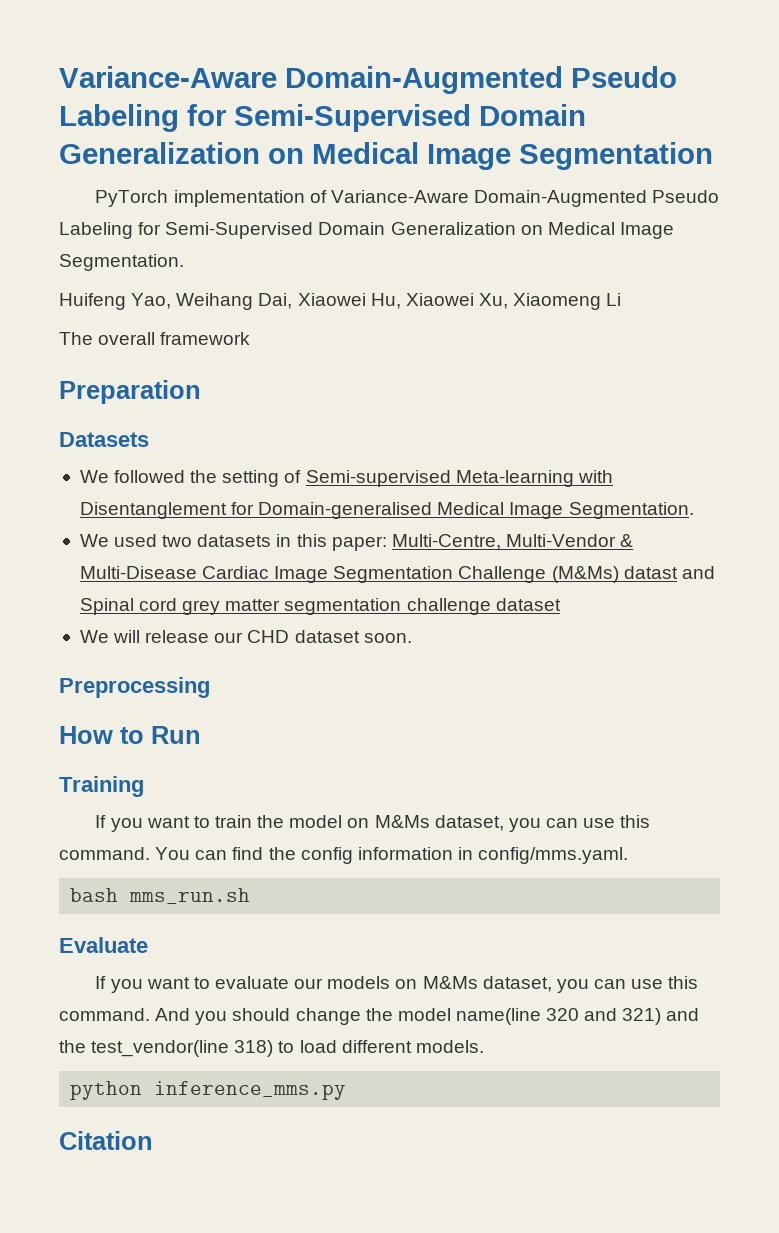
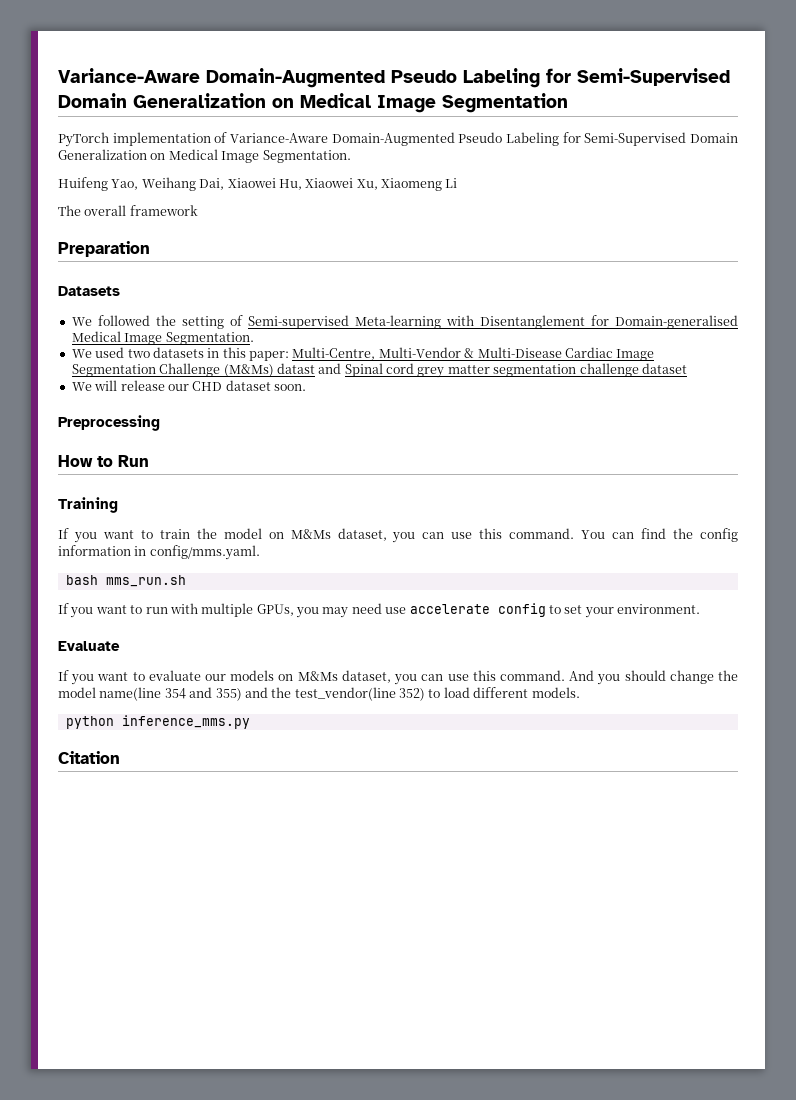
+ If you want to run with multiple GPUs, you may need use accelerate config to set your environment.
- And you should change the model name(line 320 and 321) and the test_vendor(line 318) to load different models.
+ And you should change the model name(line 354 and 355) and the test_vendor(line 352) to load different models.

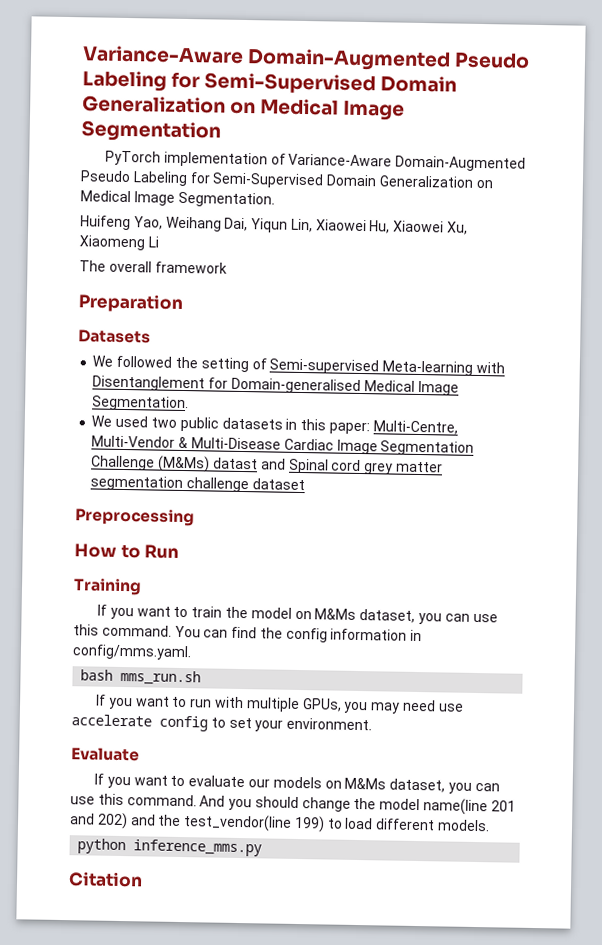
- Huifeng Yao, Weihang Dai, Xiaowei Hu, Xiaowei Xu, Xiaomeng Li
+ Huifeng Yao, Weihang Dai, Yiqun Lin, Xiaowei Hu, Xiaowei Xu, Xiaomeng Li
- We used two datasets in this paper: Multi-Centre, Multi-Vendor & Multi-Disease Cardiac Image Segmentation Challenge (M&Ms) datast and Spinal cord grey matter segmentation challenge dataset
+ We used two public datasets in this paper: Multi-Centre, Multi-Vendor & Multi-Disease Cardiac Image Segmentation Challenge (M&Ms) datast and Spinal cord grey matter segmentation challenge dataset
- We will release our CHD dataset soon.
- And you should change the model name(line 354 and 355) and the test_vendor(line 352) to load different models.
+ And you should change the model name(line 201 and 202) and the test_vendor(line 199) to load different models.

